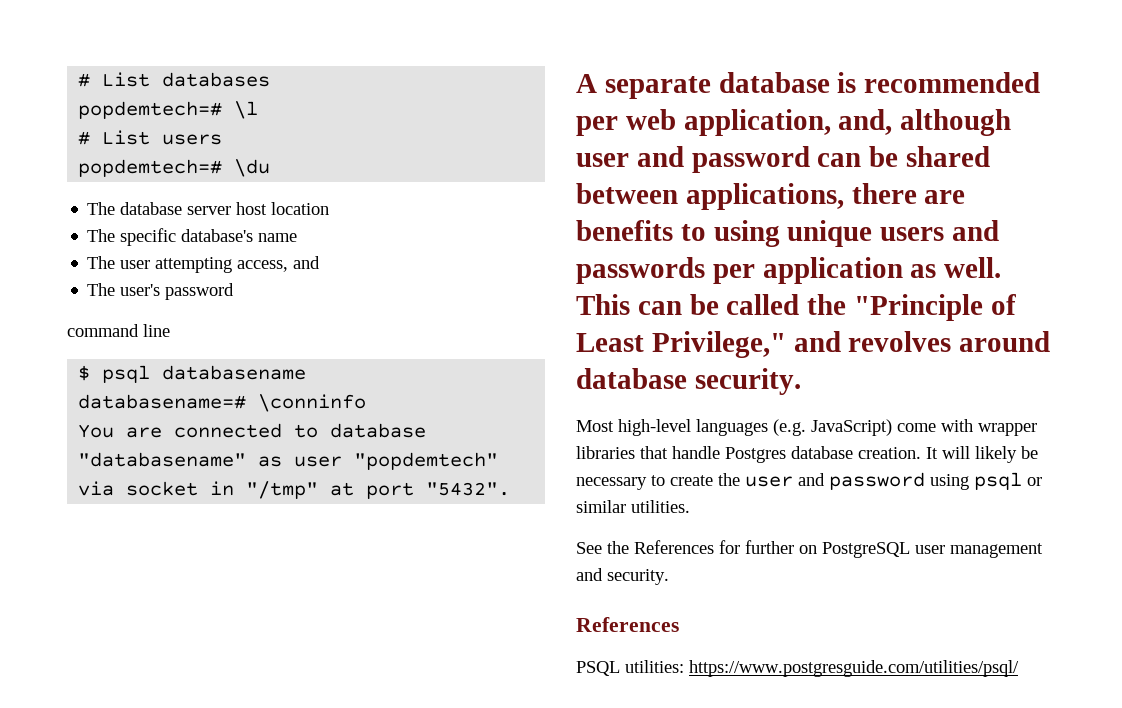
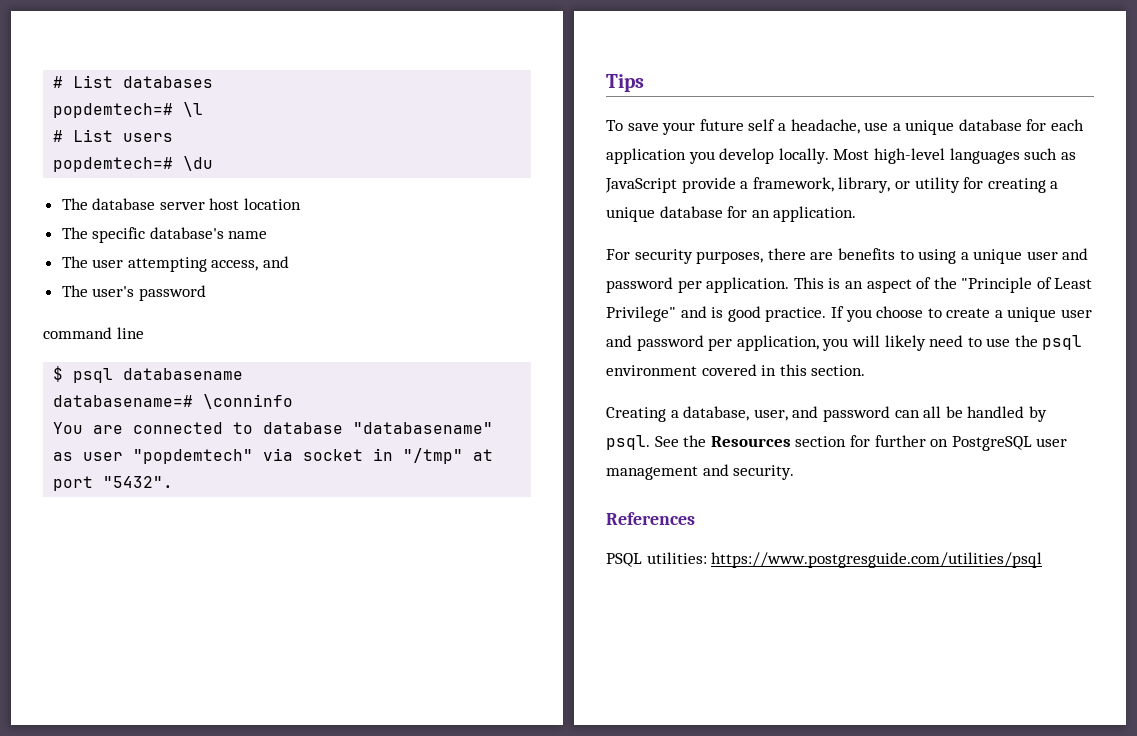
- A separate database is recommended per web application, and, although user and password can be shared between applications, there are benefits to using unique users and passwords per application as well. This can be called the "Principle of Least Privilege," and revolves around database security.
- Most high-level languages (e.g. JavaScript) come with wrapper libraries that handle Postgres database creation. It will likely be necessary to create the user and password using psql or similar utilities.
- See the References for further on PostgreSQL user management and security.
+ Tips
+ To save your future self a headache, use a unique database for each application you develop locally. Most high-level languages such as JavaScript provide a framework, library, or utility for creating a unique database for an application.
+ For security purposes, there are benefits to using a unique user and password per application. This is an aspect of the "Principle of Least Privilege" and is good practice. If you choose to create a unique user and password per application, you will likely need to use the psql environment covered in this section.
+ Creating a database, user, and password can all be handled by psql. See the Resources section for further on PostgreSQL user management and security.
- PSQL utilities: https://www.postgresguide.com/utilities/psql/
+ PSQL utilities: https://www.postgresguide.com/utilities/psql

